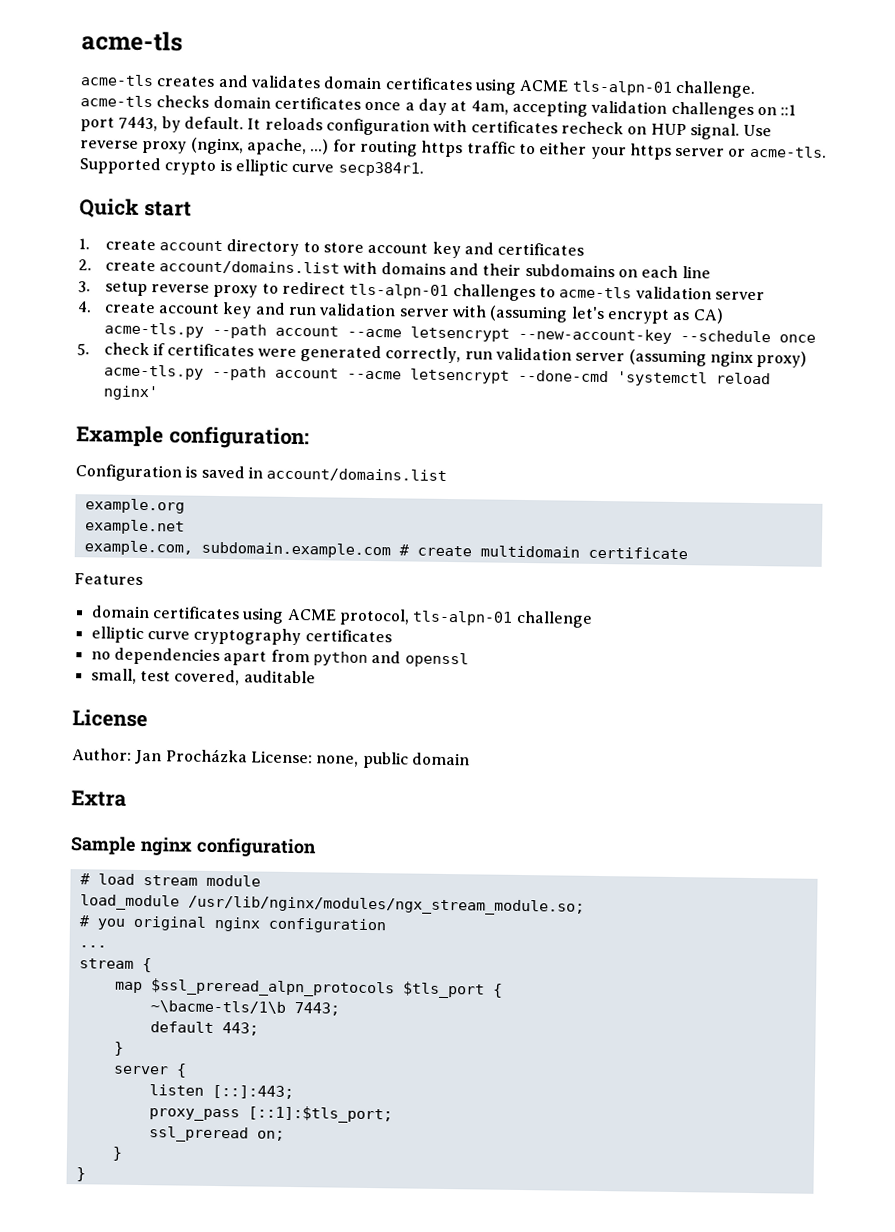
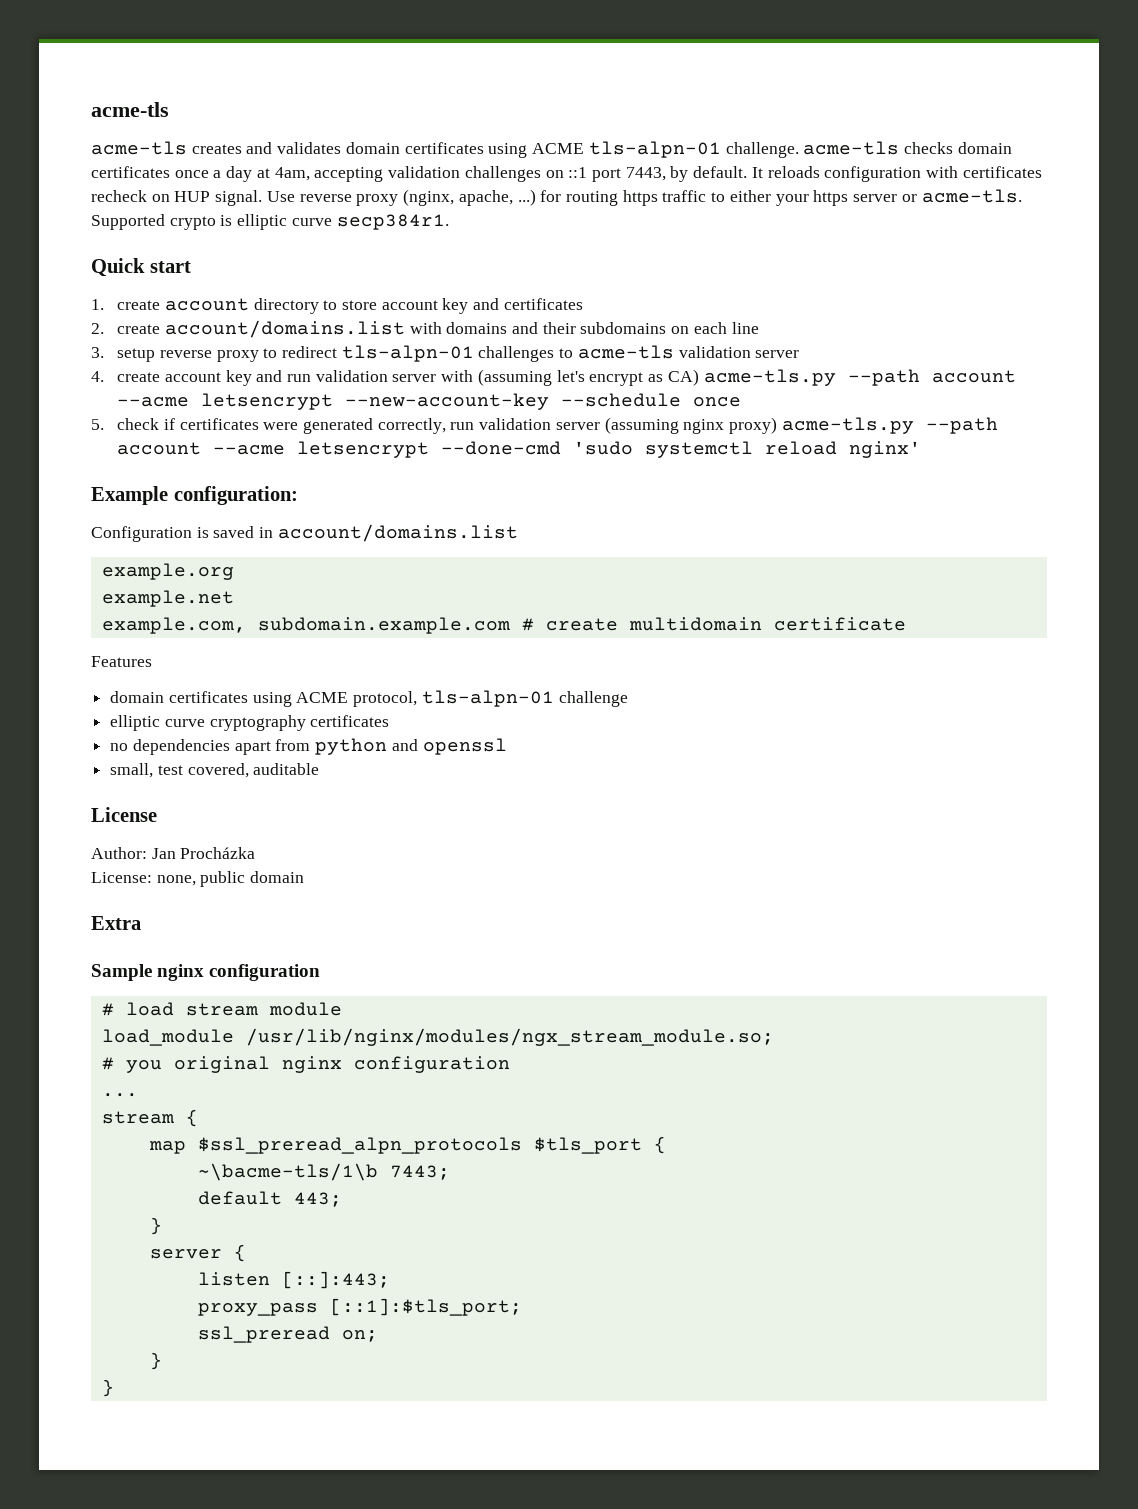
- 5. check if certificates were generated correctly, run validation server (assuming nginx proxy) acme-tls.py --path account --acme letsencrypt --done-cmd 'systemctl reload nginx'
+ 5. check if certificates were generated correctly, run validation server (assuming nginx proxy) acme-tls.py --path account --acme letsencrypt --done-cmd 'sudo systemctl reload nginx'
- Author: Jan Procházka License: none, public domain
+ Author: Jan Procházka
+ License: none, public domain

